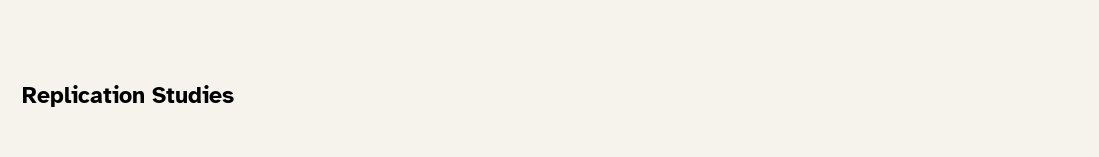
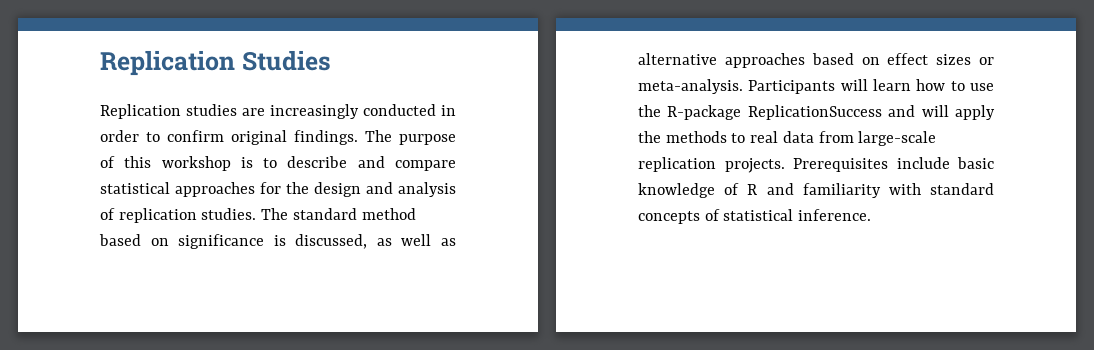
+ Replication studies are increasingly conducted in order to confirm original findings. The purpose of this workshop is to describe and compare statistical approaches for the design and analysis of replication studies. The standard method based on significance is discussed, as well as alternative approaches based on effect sizes or meta-analysis. Participants will learn how to use the R-package ReplicationSuccess and will apply the methods to real data from large-scale replication projects. Prerequisites include basic knowledge of R and familiarity with standard concepts of statistical inference.

